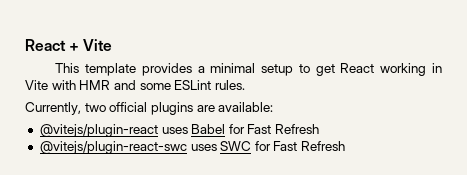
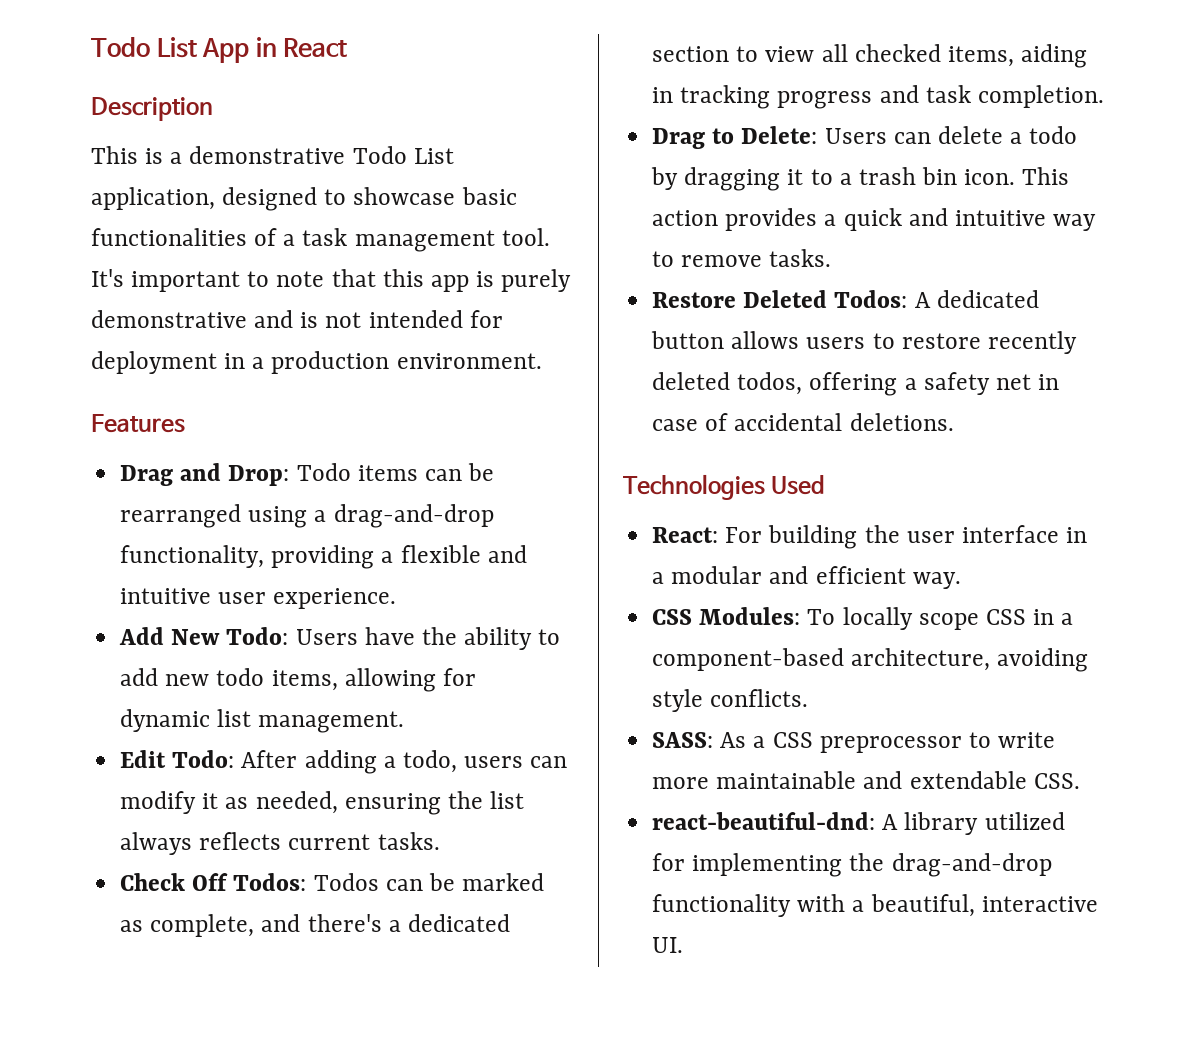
- React + Vite
- This template provides a minimal setup to get React working in Vite with HMR and some ESLint rules.
- Currently, two official plugins are available:
- @vitejs/plugin-react uses Babel for Fast Refresh
- @vitejs/plugin-react-swc uses SWC for Fast Refresh
+ Todo List App in React
+ Description
+ This is a demonstrative Todo List application, designed to showcase basic functionalities of a task management tool. It's important to note that this app is purely demonstrative and is not intended for deployment in a production environment.
+ Features
+ Drag and Drop: Todo items can be rearranged using a drag-and-drop functionality, providing a flexible and intuitive user experience.
+ Add New Todo: Users have the ability to add new todo items, allowing for dynamic list management.
+ Edit Todo: After adding a todo, users can modify it as needed, ensuring the list always reflects current tasks.
+ Check Off Todos: Todos can be marked as complete, and there's a dedicated section to view all checked items, aiding in tracking progress and task completion.
+ Drag to Delete: Users can delete a todo by dragging it to a trash bin icon. This action provides a quick and intuitive way to remove tasks.
+ Restore Deleted Todos: A dedicated button allows users to restore recently deleted todos, offering a safety net in case of accidental deletions.
+ Technologies Used
+ React: For building the user interface in a modular and efficient way.
+ CSS Modules: To locally scope CSS in a component-based architecture, avoiding style conflicts.
+ SASS: As a CSS preprocessor to write more maintainable and extendable CSS.
+ react-beautiful-dnd: A library utilized for implementing the drag-and-drop functionality with a beautiful, interactive UI.

